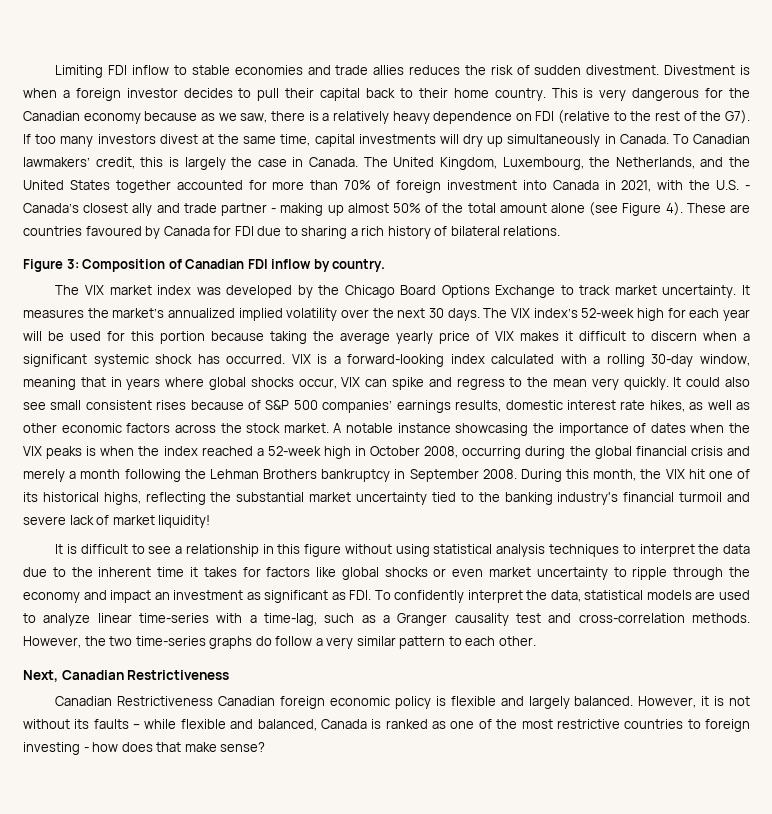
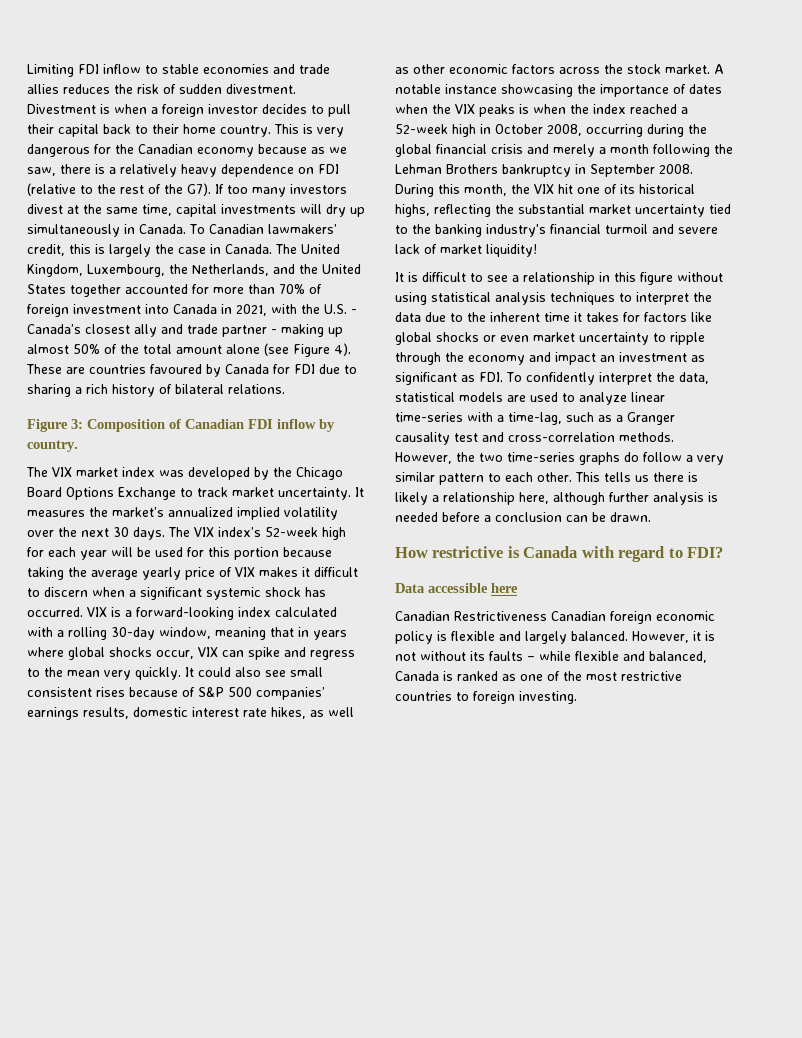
- However, the two time-series graphs do follow a very similar pattern to each other.
- Next, Canadian Restrictiveness
+ However, the two time-series graphs do follow a very similar pattern to each other. This tells us there is likely a relationship here, although further analysis is needed before a conclusion can be drawn.
+ How restrictive is Canada with regard to FDI?
+ Data accessible here
- However, it is not without its faults – while flexible and balanced, Canada is ranked as one of the most restrictive countries to foreign investing - how does that make sense?
+ However, it is not without its faults – while flexible and balanced, Canada is ranked as one of the most restrictive countries to foreign investing.

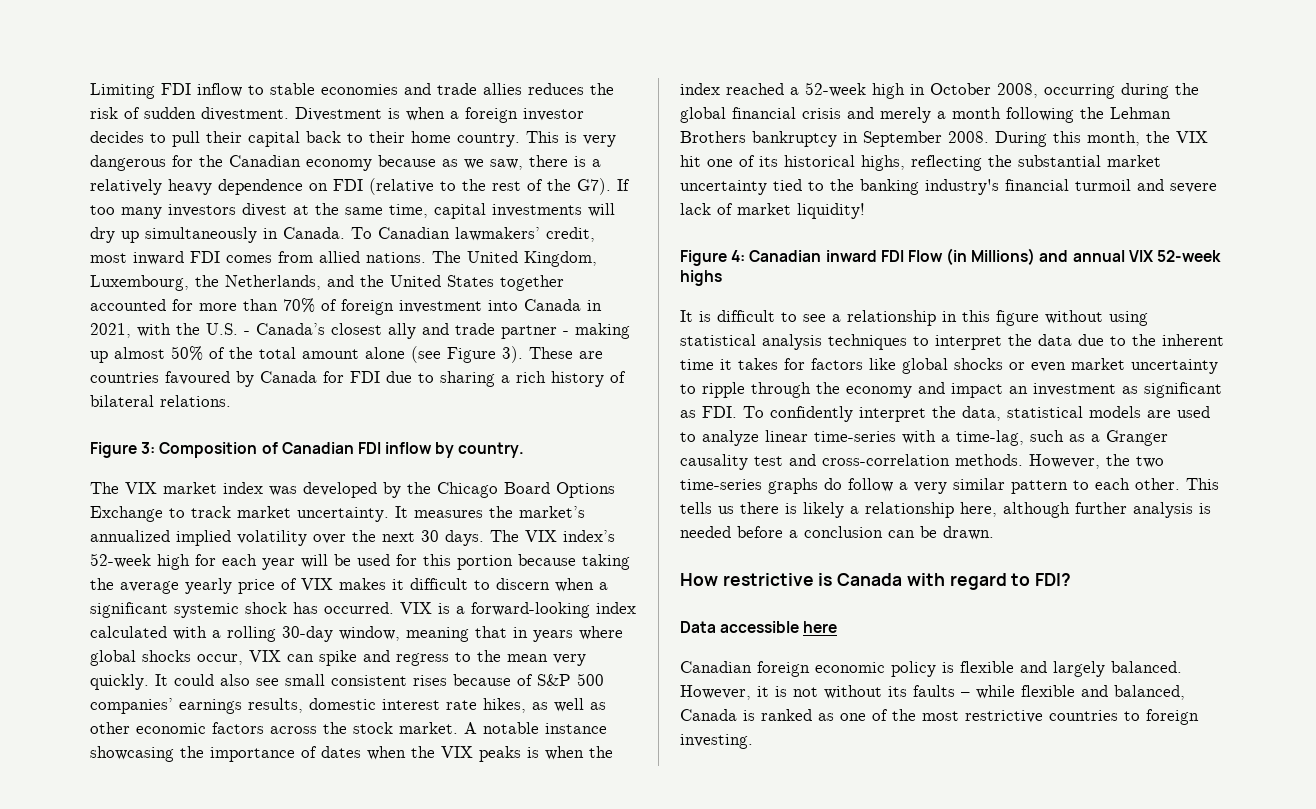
- To Canadian lawmakers’ credit, this is largely the case in Canada.
+ To Canadian lawmakers’ credit, most inward FDI comes from allied nations.
- The United Kingdom, Luxembourg, the Netherlands, and the United States together accounted for more than 70% of foreign investment into Canada in 2021, with the U.S. - Canada’s closest ally and trade partner - making up almost 50% of the total amount alone (see Figure 4).
+ The United Kingdom, Luxembourg, the Netherlands, and the United States together accounted for more than 70% of foreign investment into Canada in 2021, with the U.S. - Canada’s closest ally and trade partner - making up almost 50% of the total amount alone (see Figure 3).
+ Figure 4: Canadian inward FDI Flow (in Millions) and annual VIX 52-week highs
- Canadian Restrictiveness Canadian foreign economic policy is flexible and largely balanced.
+ Canadian foreign economic policy is flexible and largely balanced.

